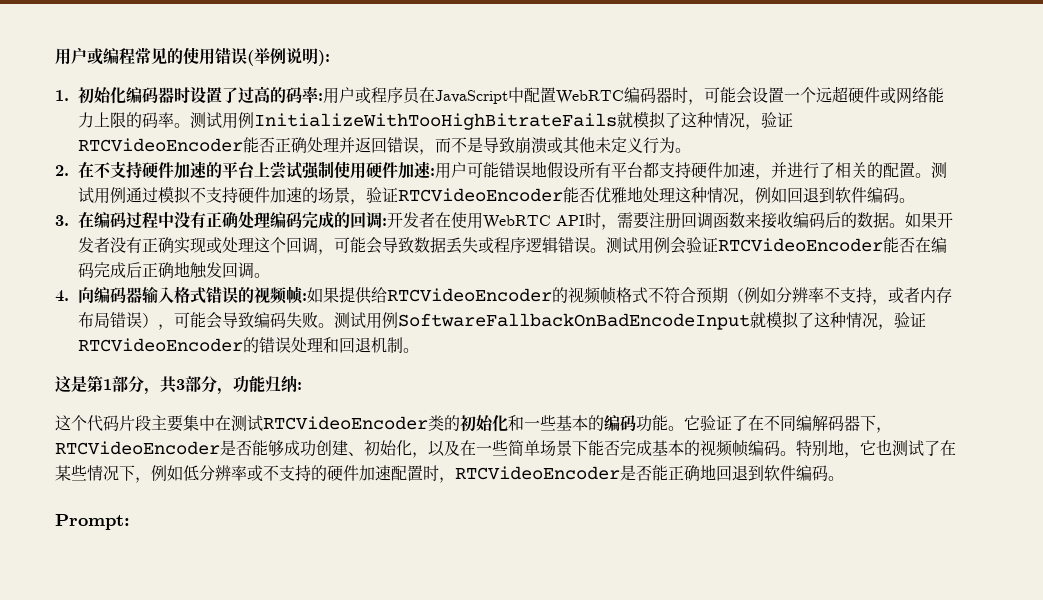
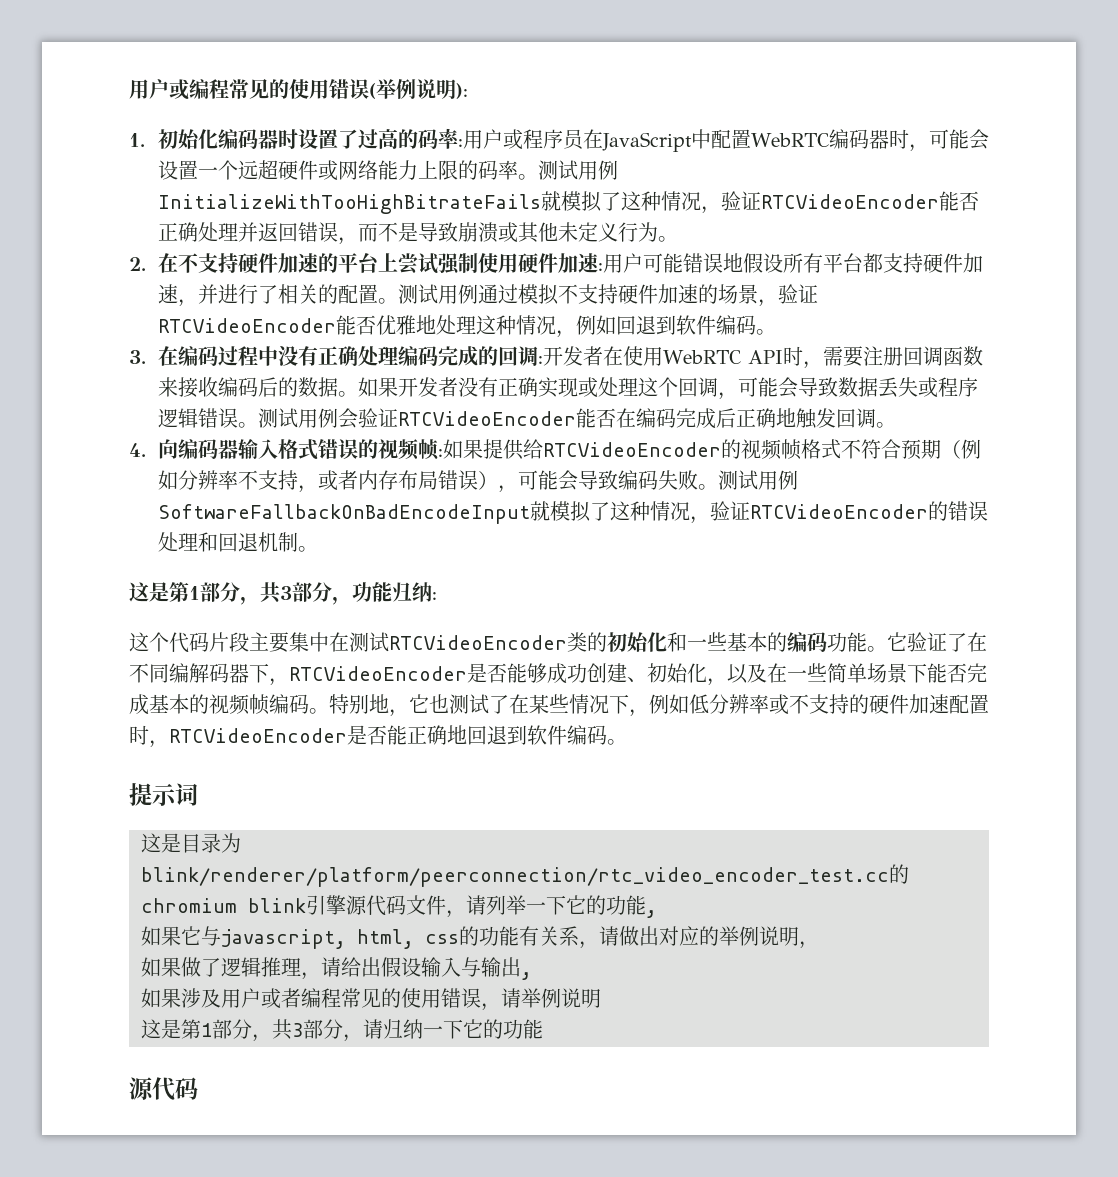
- Prompt:
+ 提示词
+ 这是目录为blink/renderer/platform/peerconnection/rtc_video_encoder_test.cc的chromium blink引擎源代码文件，请列举一下它的功能,
+ 如果它与javascript, html, css的功能有关系，请做出对应的举例说明，
+ 如果做了逻辑推理，请给出假设输入与输出,
+ 如果涉及用户或者编程常见的使用错误，请举例说明
+ 这是第1部分，共3部分，请归纳一下它的功能
+ 源代码

